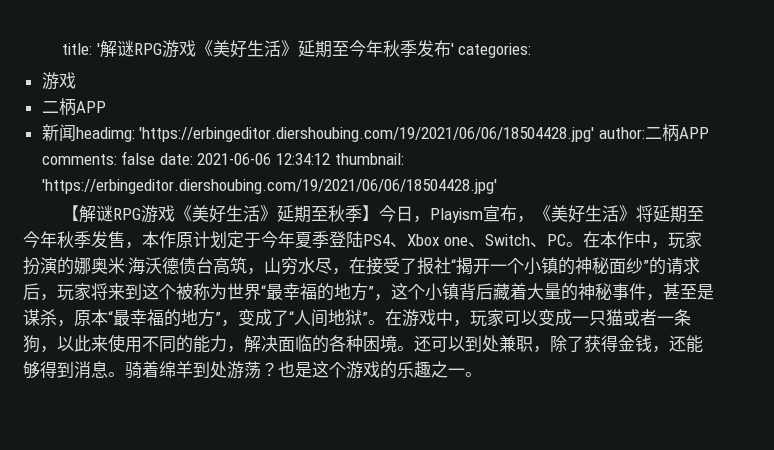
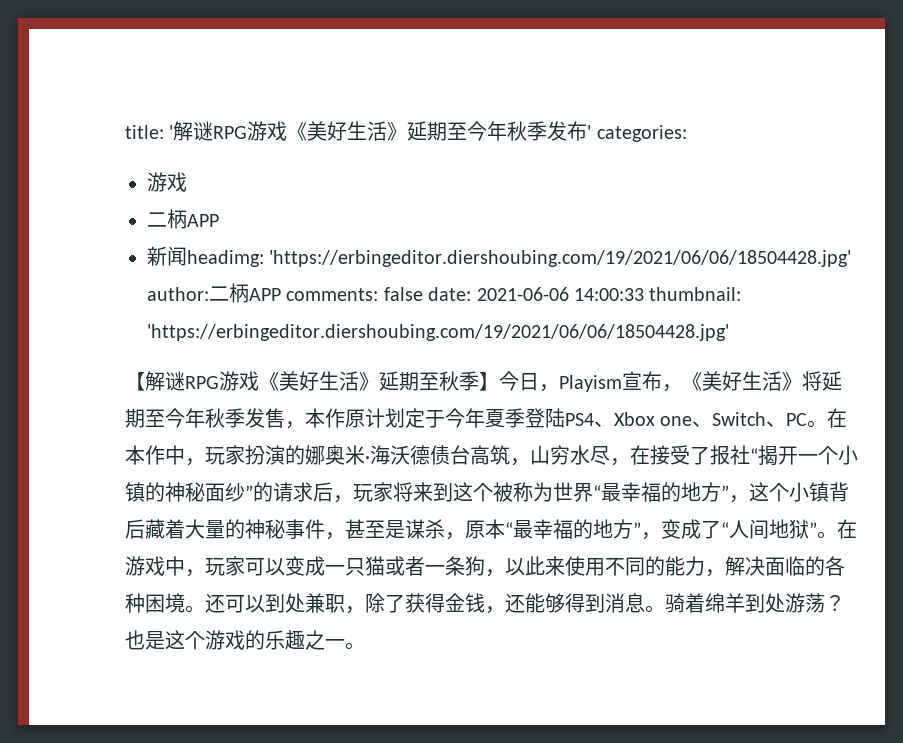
- 新闻headimg: 'https://erbingeditor.diershoubing.com/19/2021/06/06/18504428.jpg' author:二柄APP comments: false date: 2021-06-06 12:34:12 thumbnail: 'https://erbingeditor.diershoubing.com/19/2021/06/06/18504428.jpg'
+ 新闻headimg: 'https://erbingeditor.diershoubing.com/19/2021/06/06/18504428.jpg' author:二柄APP comments: false date: 2021-06-06 14:00:33 thumbnail: 'https://erbingeditor.diershoubing.com/19/2021/06/06/18504428.jpg'

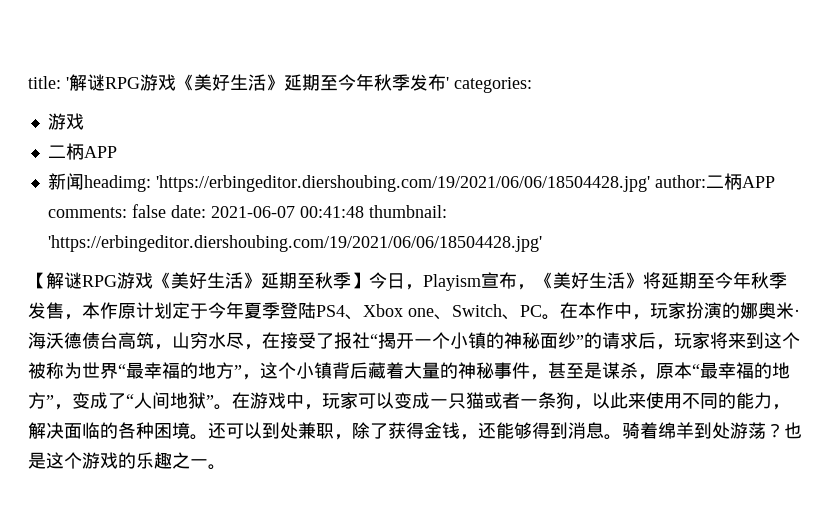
- 新闻headimg: 'https://erbingeditor.diershoubing.com/19/2021/06/06/18504428.jpg' author:二柄APP comments: false date: 2021-06-06 14:00:33 thumbnail: 'https://erbingeditor.diershoubing.com/19/2021/06/06/18504428.jpg'
+ 新闻headimg: 'https://erbingeditor.diershoubing.com/19/2021/06/06/18504428.jpg' author:二柄APP comments: false date: 2021-06-07 00:41:48 thumbnail: 'https://erbingeditor.diershoubing.com/19/2021/06/06/18504428.jpg'

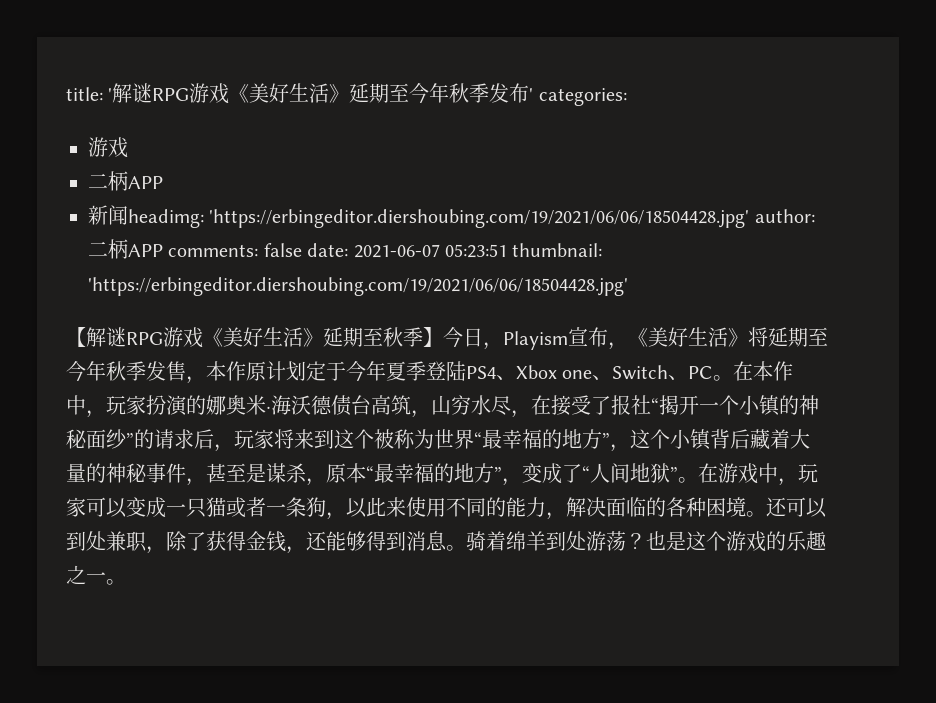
- 新闻headimg: 'https://erbingeditor.diershoubing.com/19/2021/06/06/18504428.jpg' author:二柄APP comments: false date: 2021-06-07 00:41:48 thumbnail: 'https://erbingeditor.diershoubing.com/19/2021/06/06/18504428.jpg'
+ 新闻headimg: 'https://erbingeditor.diershoubing.com/19/2021/06/06/18504428.jpg' author:二柄APP comments: false date: 2021-06-07 05:23:51 thumbnail: 'https://erbingeditor.diershoubing.com/19/2021/06/06/18504428.jpg'

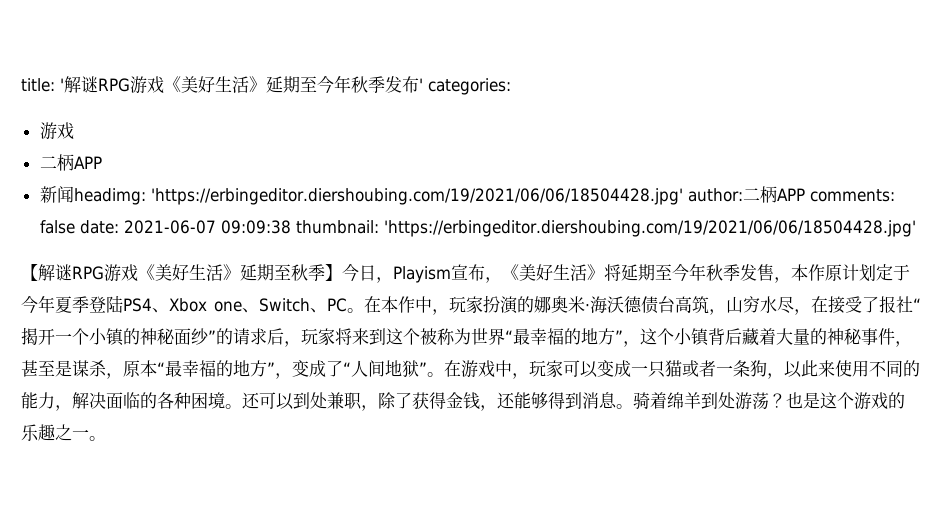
- 新闻headimg: 'https://erbingeditor.diershoubing.com/19/2021/06/06/18504428.jpg' author:二柄APP comments: false date: 2021-06-07 05:23:51 thumbnail: 'https://erbingeditor.diershoubing.com/19/2021/06/06/18504428.jpg'
+ 新闻headimg: 'https://erbingeditor.diershoubing.com/19/2021/06/06/18504428.jpg' author:二柄APP comments: false date: 2021-06-07 09:09:38 thumbnail: 'https://erbingeditor.diershoubing.com/19/2021/06/06/18504428.jpg'

